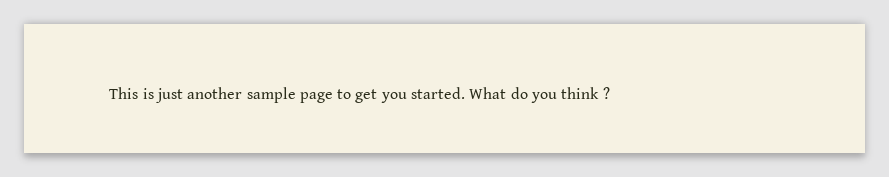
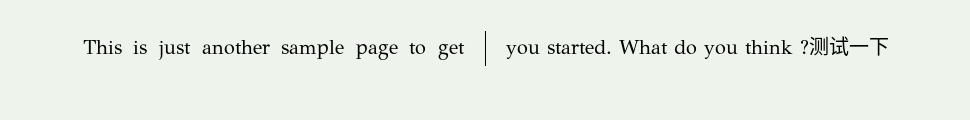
+ 测试一下

